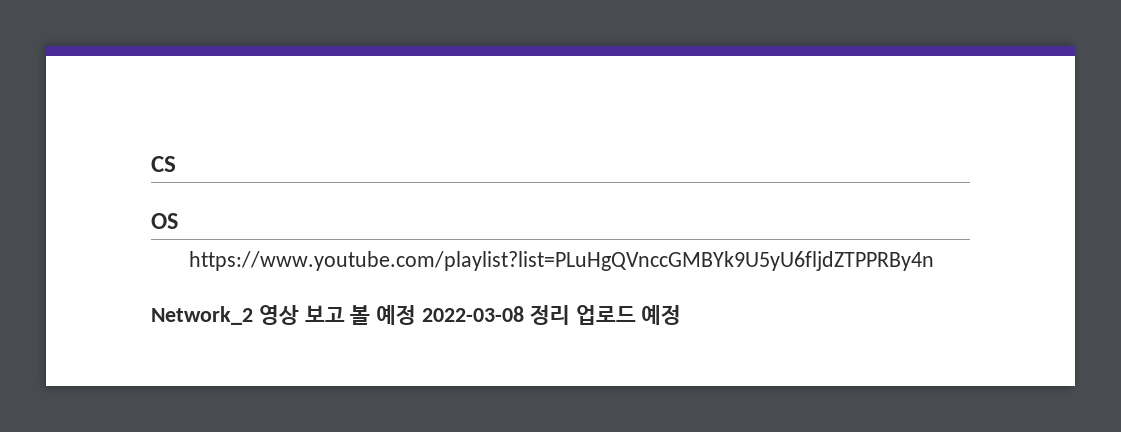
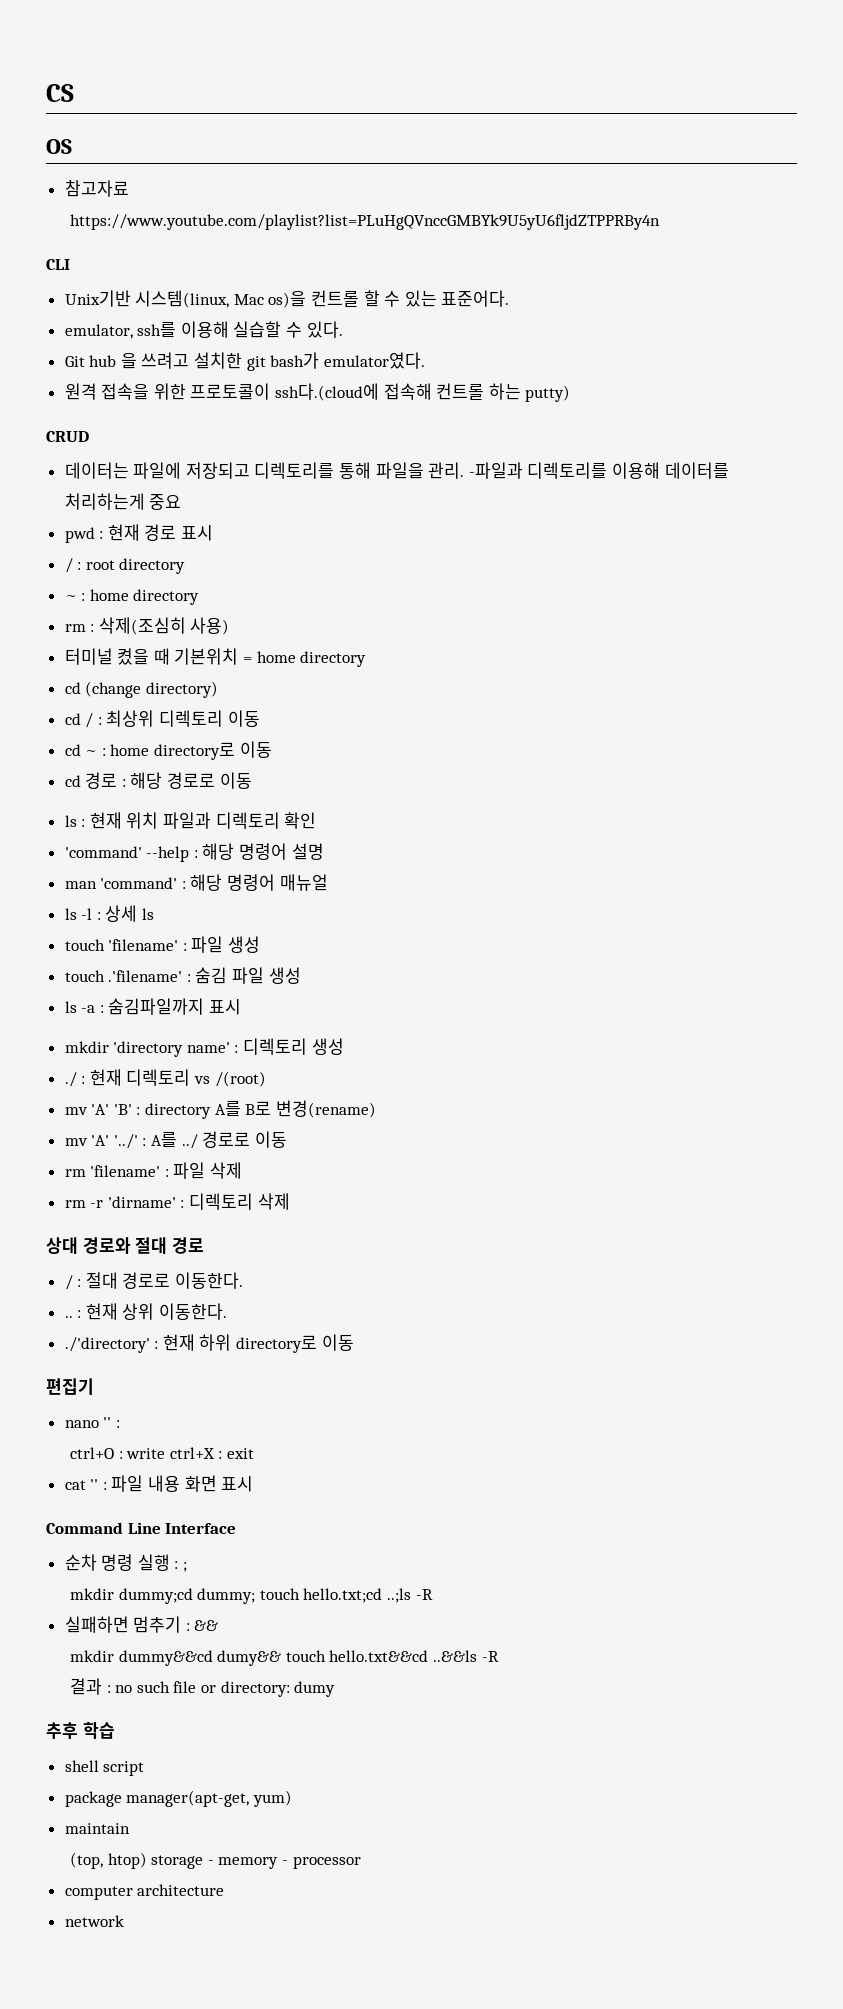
+ 참고자료
- Network_2 영상 보고 볼 예정 2022-03-08 정리 업로드 예정
+ CLI
+ Unix기반 시스템(linux, Mac os)을 컨트롤 할 수 있는 표준어다.
+ emulator, ssh를 이용해 실습할 수 있다.
+ Git hub 을 쓰려고 설치한 git bash가 emulator였다.
+ 원격 접속을 위한 프로토콜이 ssh다.(cloud에 접속해 컨트롤 하는 putty)
+ CRUD
+ 데이터는 파일에 저장되고 디렉토리를 통해 파일을 관리. -파일과 디렉토리를 이용해 데이터를 처리하는게 중요
+ pwd : 현재 경로 표시
+ / : root directory
+ ~ : home directory
+ rm : 삭제(조심히 사용)
+ 터미널 켰을 때 기본위치 = home directory
+ cd (change directory)
+ cd / : 최상위 디렉토리 이동
+ cd ~ : home directory로 이동
+ cd 경로 : 해당 경로로 이동
+ ls : 현재 위치 파일과 디렉토리 확인
+ 'command' --help : 해당 명령어 설명
+ man 'command' : 해당 명령어 매뉴얼
+ ls -l : 상세 ls
+ touch 'filename' : 파일 생성
+ touch .'filename' : 숨김 파일 생성
+ ls -a : 숨김파일까지 표시
+ mkdir 'directory name' : 디렉토리 생성
+ ./ : 현재 디렉토리 vs /(root)
+ mv 'A' 'B' : directory A를 B로 변경(rename)
+ mv 'A' '../' : A를 ../ 경로로 이동
+ rm 'filename' : 파일 삭제
+ rm -r 'dirname' : 디렉토리 삭제
+ 상대 경로와 절대 경로
+ / : 절대 경로로 이동한다.
+ .. : 현재 상위 이동한다.
+ ./'directory' : 현재 하위 directory로 이동
+ 편집기
+ nano '' :
+ ctrl+O : write ctrl+X : exit
+ cat '' : 파일 내용 화면 표시
+ Command Line Interface
+ 순차 명령 실행 : ;
+ mkdir dummy;cd dummy; touch hello.txt;cd ..;ls -R
+ 실패하면 멈추기 : &&
+ mkdir dummy&&cd dumy&& touch hello.txt&&cd ..&&ls -R
+ 결과 : no such file or directory: dumy
+ 추후 학습
+ shell script
+ package manager(apt-get, yum)
+ maintain
+ (top, htop) storage - memory - processor
+ computer architecture
+ network

